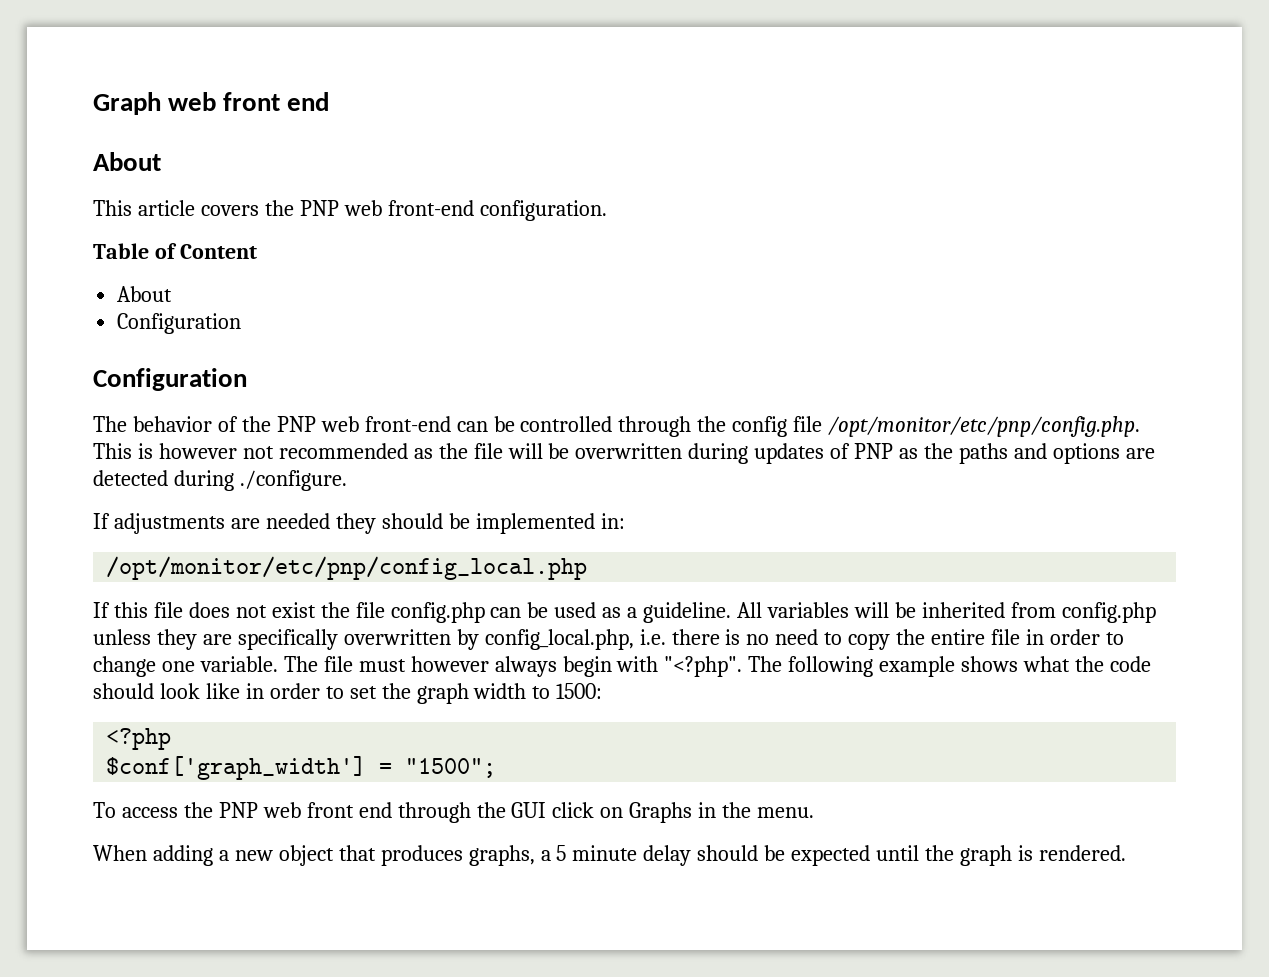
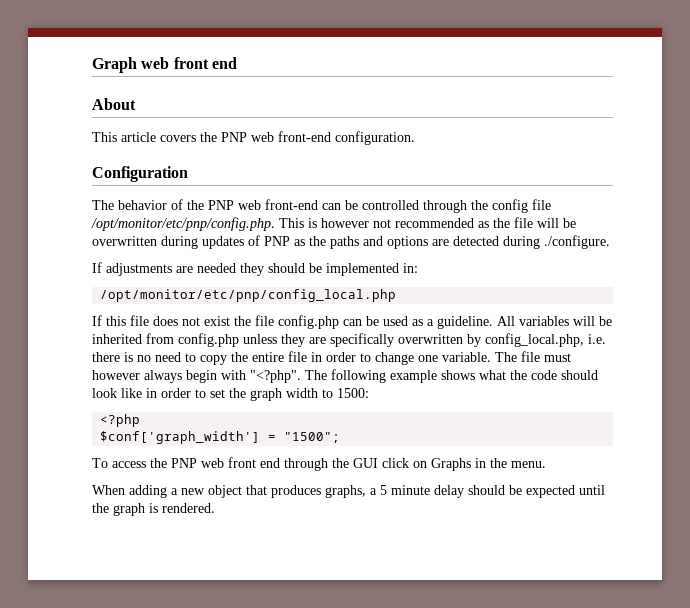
- Table of Content
- About
- Configuration

